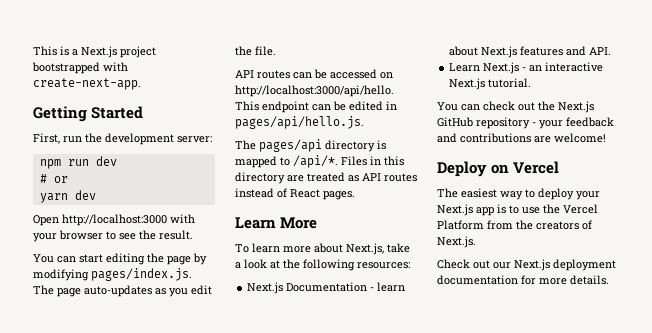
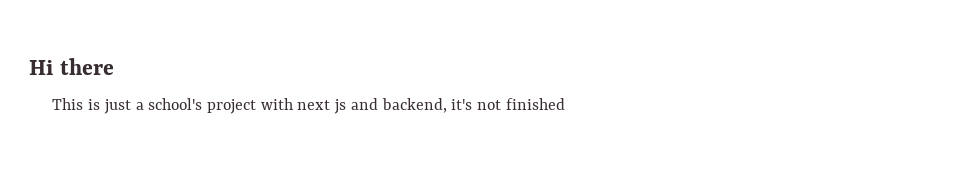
- This is a Next.js project bootstrapped with create-next-app.
- Getting Started
- First, run the development server:
- npm run dev
- # or
- yarn dev
- Open http://localhost:3000 with your browser to see the result.
- You can start editing the page by modifying pages/index.js. The page auto-updates as you edit the file.
- API routes can be accessed on http://localhost:3000/api/hello. This endpoint can be edited in pages/api/hello.js.
- The pages/api directory is mapped to /api/*. Files in this directory are treated as API routes instead of React pages.
- Learn More
- To learn more about Next.js, take a look at the following resources:
- Next.js Documentation - learn about Next.js features and API.
- Learn Next.js - an interactive Next.js tutorial.
- You can check out the Next.js GitHub repository - your feedback and contributions are welcome!
- Deploy on Vercel
- The easiest way to deploy your Next.js app is to use the Vercel Platform from the creators of Next.js.
- Check out our Next.js deployment documentation for more details.
+ Hi there
+ This is just a school's project with next js and backend, it's not finished

